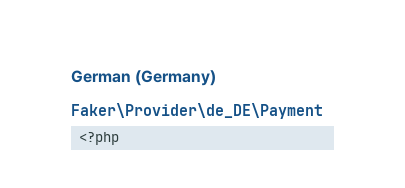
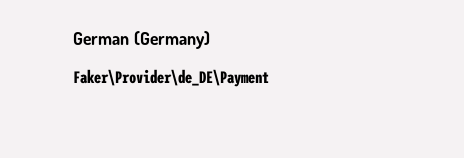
- <?php

